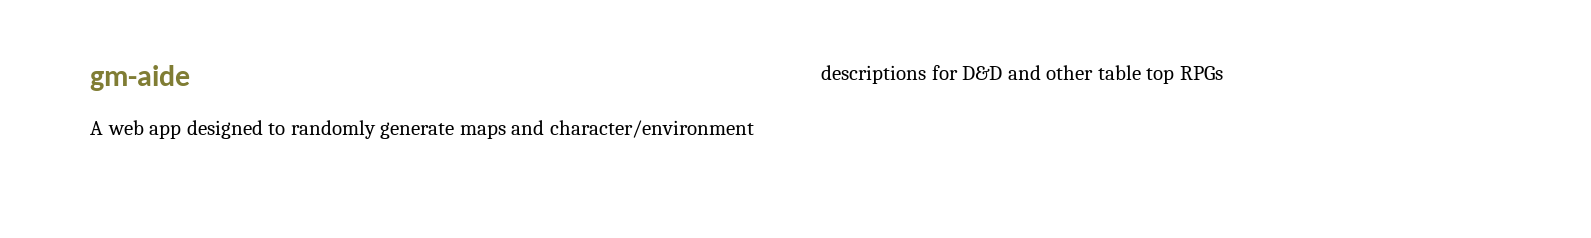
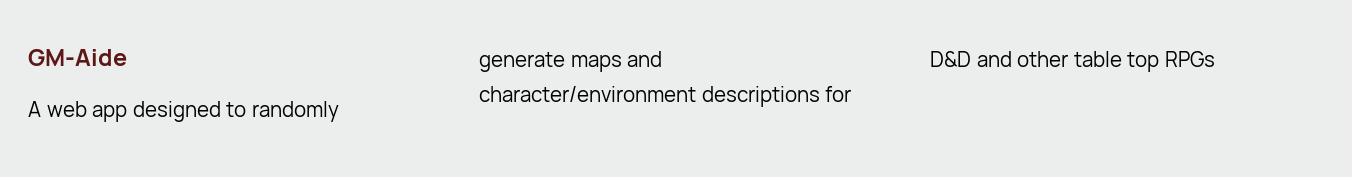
- gm-aide
+ GM-Aide

